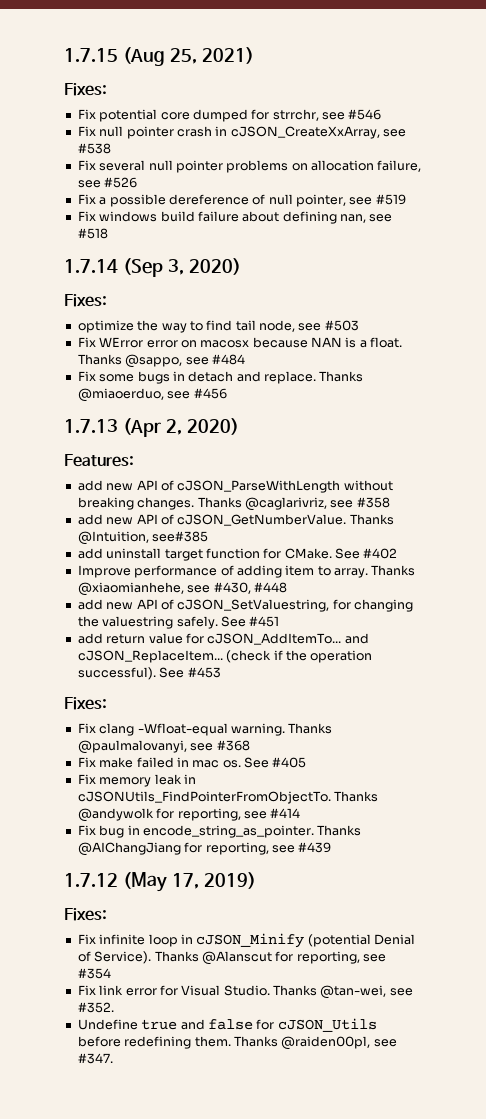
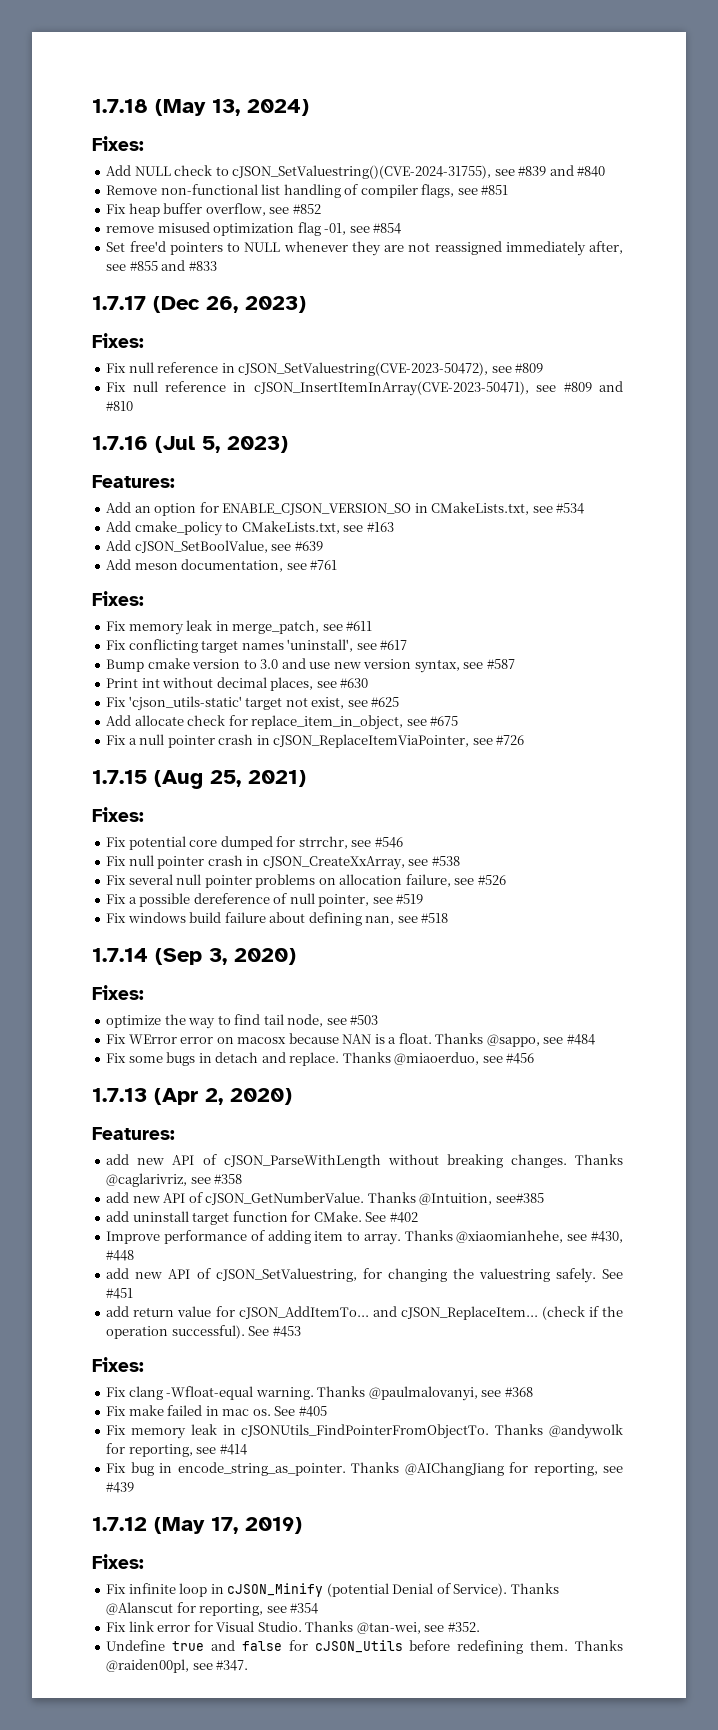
+ 1.7.18 (May 13, 2024)
+ Fixes:
+ Add NULL check to cJSON_SetValuestring()(CVE-2024-31755), see #839 and #840
+ Remove non-functional list handling of compiler flags, see #851
+ Fix heap buffer overflow, see #852
+ remove misused optimization flag -01, see #854
+ Set free'd pointers to NULL whenever they are not reassigned immediately after, see #855 and #833
+ 1.7.17 (Dec 26, 2023)
+ Fixes:
+ Fix null reference in cJSON_SetValuestring(CVE-2023-50472), see #809
+ Fix null reference in cJSON_InsertItemInArray(CVE-2023-50471), see #809 and #810
+ 1.7.16 (Jul 5, 2023)
+ Features:
+ Add an option for ENABLE_CJSON_VERSION_SO in CMakeLists.txt, see #534
+ Add cmake_policy to CMakeLists.txt, see #163
+ Add cJSON_SetBoolValue, see #639
+ Add meson documentation, see #761
+ Fixes:
+ Fix memory leak in merge_patch, see #611
+ Fix conflicting target names 'uninstall', see #617
+ Bump cmake version to 3.0 and use new version syntax, see #587
+ Print int without decimal places, see #630
+ Fix 'cjson_utils-static' target not exist, see #625
+ Add allocate check for replace_item_in_object, see #675
+ Fix a null pointer crash in cJSON_ReplaceItemViaPointer, see #726

